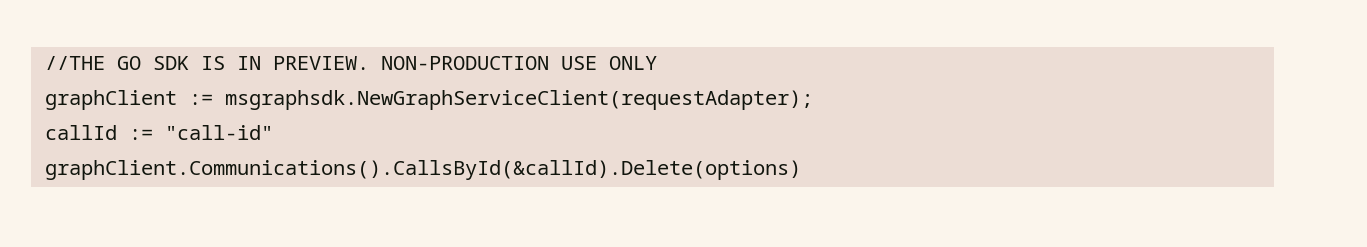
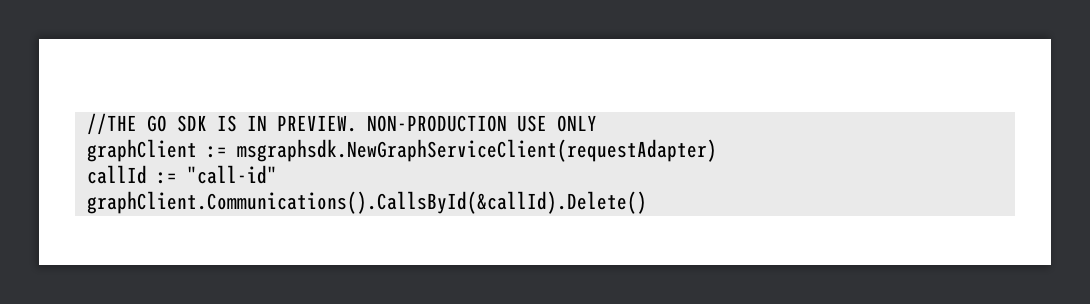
- graphClient := msgraphsdk.NewGraphServiceClient(requestAdapter);
+ graphClient := msgraphsdk.NewGraphServiceClient(requestAdapter)
- graphClient.Communications().CallsById(&callId).Delete(options)
+ graphClient.Communications().CallsById(&callId).Delete()

